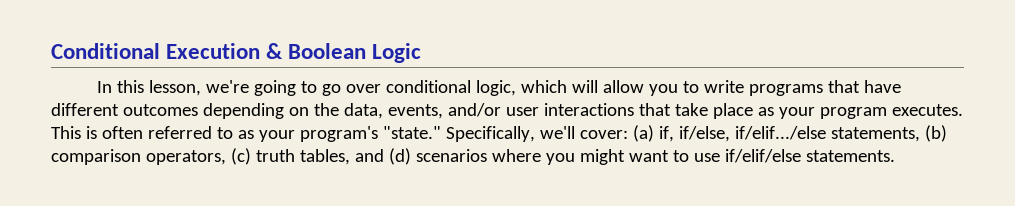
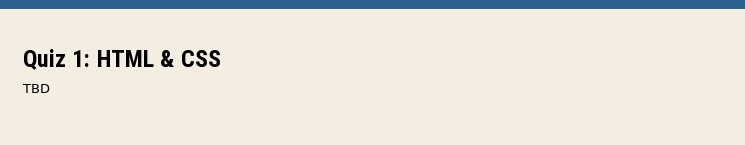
- Conditional Execution & Boolean Logic
- In this lesson, we're going to go over conditional logic, which will allow you to write programs that have different outcomes depending on the data, events, and/or user interactions that take place as your program executes. This is often referred to as your program's "state." Specifically, we'll cover: (a) if, if/else, if/elif.../else statements, (b) comparison operators, (c) truth tables, and (d) scenarios where you might want to use if/elif/else statements.
+ Quiz 1: HTML & CSS
+ TBD

